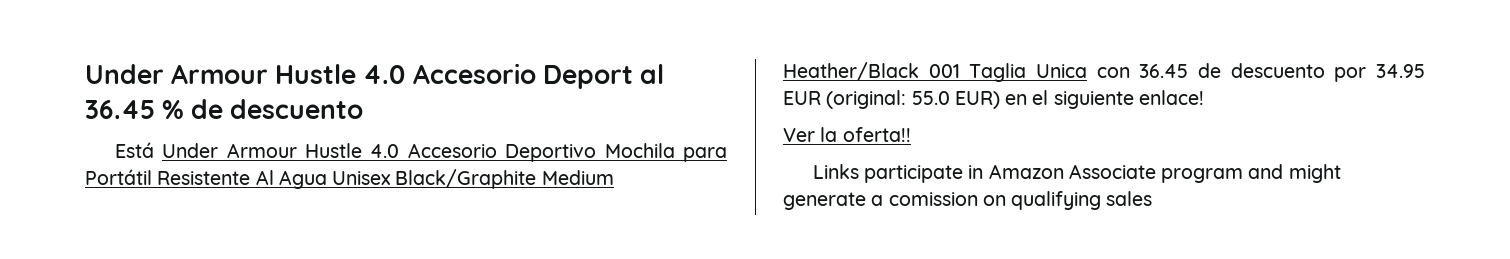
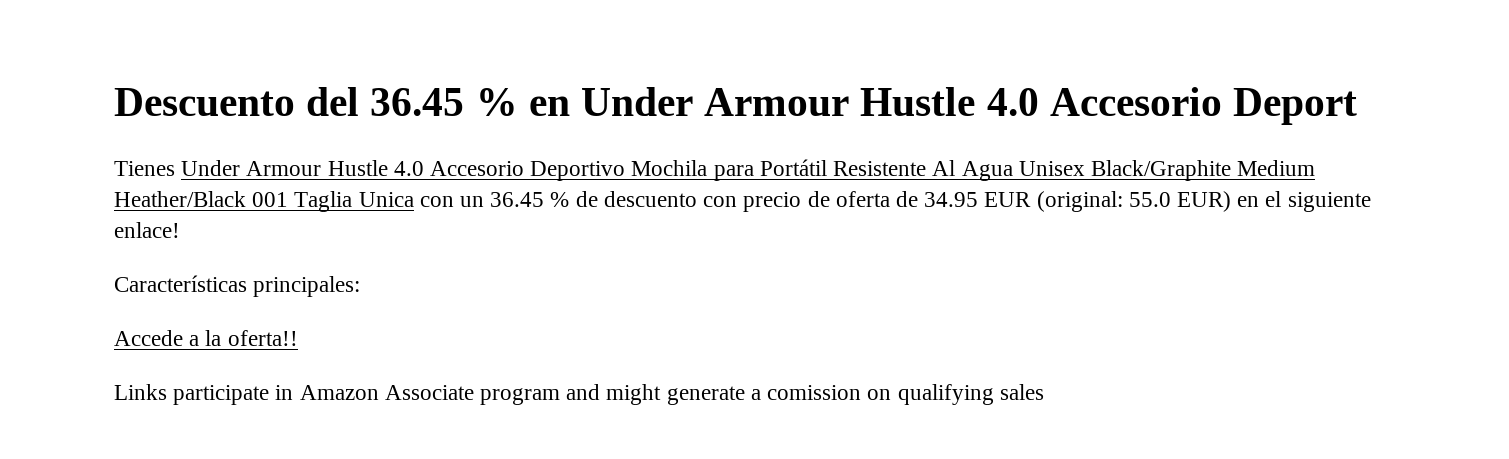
- Under Armour Hustle 4.0 Accesorio Deport al 36.45 % de descuento
- Está Under Armour Hustle 4.0 Accesorio Deportivo Mochila para Portátil Resistente Al Agua Unisex Black/Graphite Medium Heather/Black 001 Taglia Unica con 36.45 de descuento por 34.95 EUR (original: 55.0 EUR) en el siguiente enlace!
+ Descuento del 36.45 % en Under Armour Hustle 4.0 Accesorio Deport
+ Tienes Under Armour Hustle 4.0 Accesorio Deportivo Mochila para Portátil Resistente Al Agua Unisex Black/Graphite Medium Heather/Black 001 Taglia Unica con un 36.45 % de descuento con precio de oferta de 34.95 EUR (original: 55.0 EUR) en el siguiente enlace!
- Ver la oferta!!
+ Características principales:
+ Accede a la oferta!!

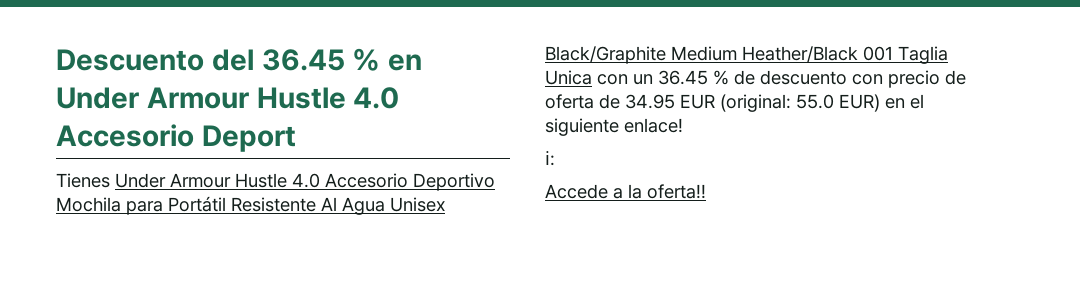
- Características principales:
+ ℹ:
- Links participate in Amazon Associate program and might generate a comission on qualifying sales

